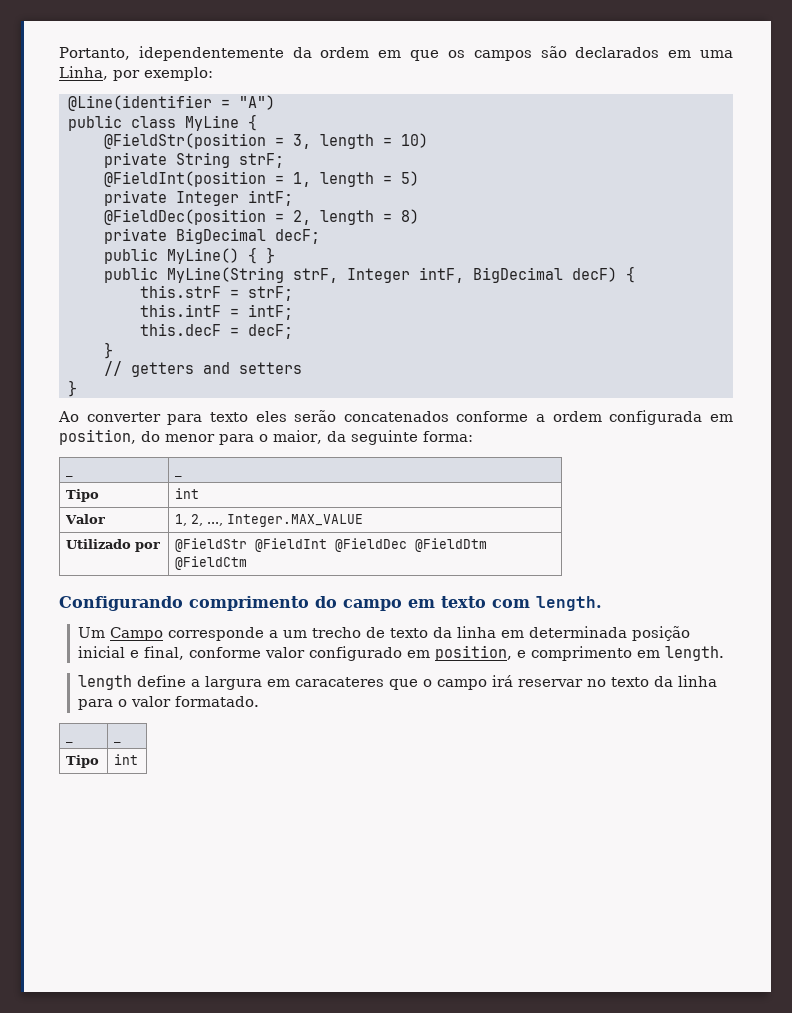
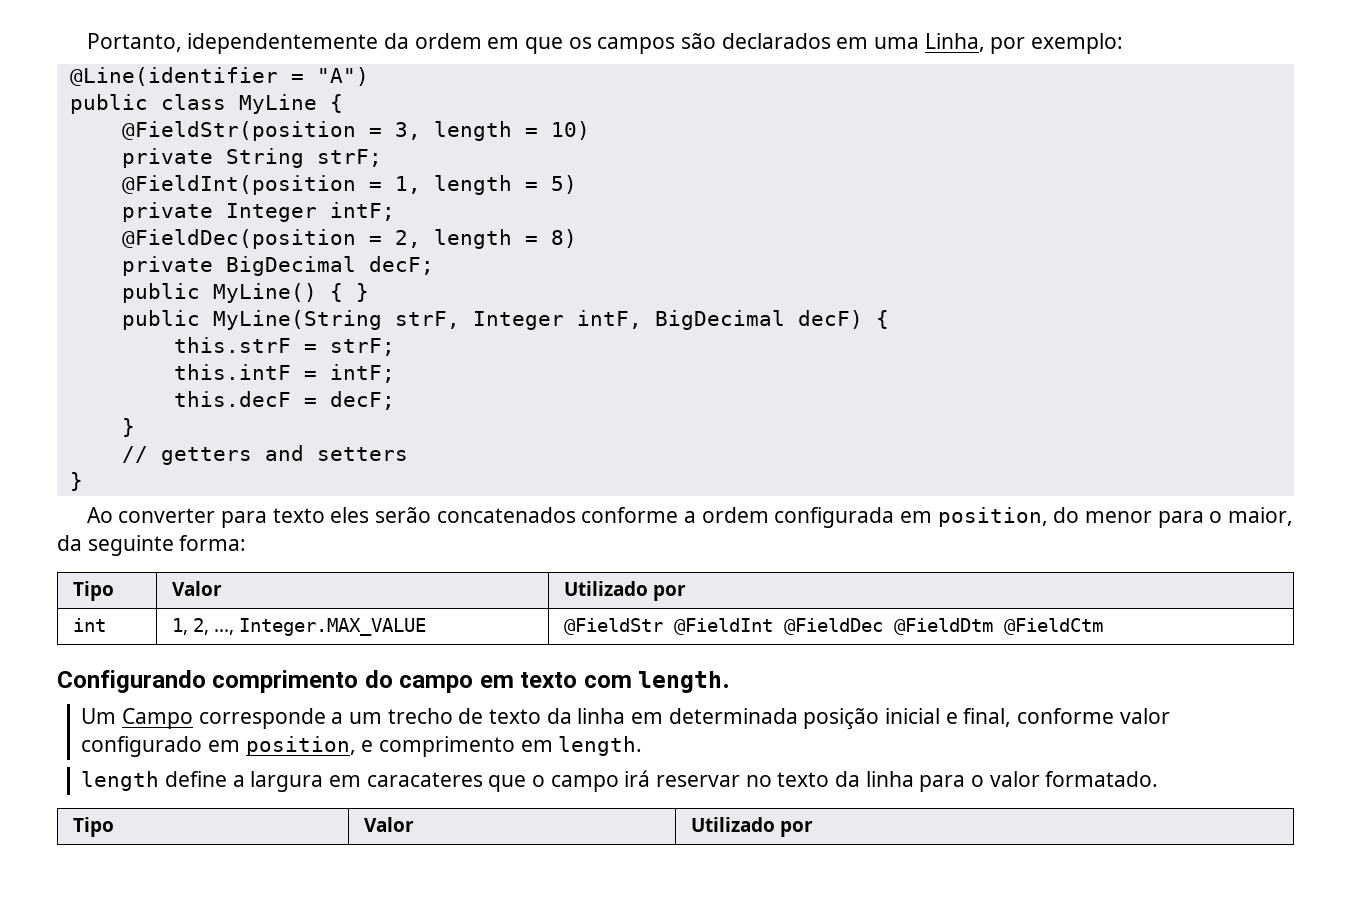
  Ao converter para texto eles serão concatenados conforme a ordem configurada em position, do menor para o maior, da seguinte forma:
- _ | _
- Tipo | int
- Valor | 1, 2, ..., Integer.MAX_VALUE
- Utilizado por | @FieldStr @FieldInt @FieldDec @FieldDtm @FieldCtm
+ Tipo | Valor | Utilizado por
+ int | 1, 2, ..., Integer.MAX_VALUE | @FieldStr @FieldInt @FieldDec @FieldDtm @FieldCtm
  length define a largura em caracateres que o campo irá reservar no texto da linha para o valor formatado.
- _ | _
- Tipo | int
+ Tipo | Valor | Utilizado por

